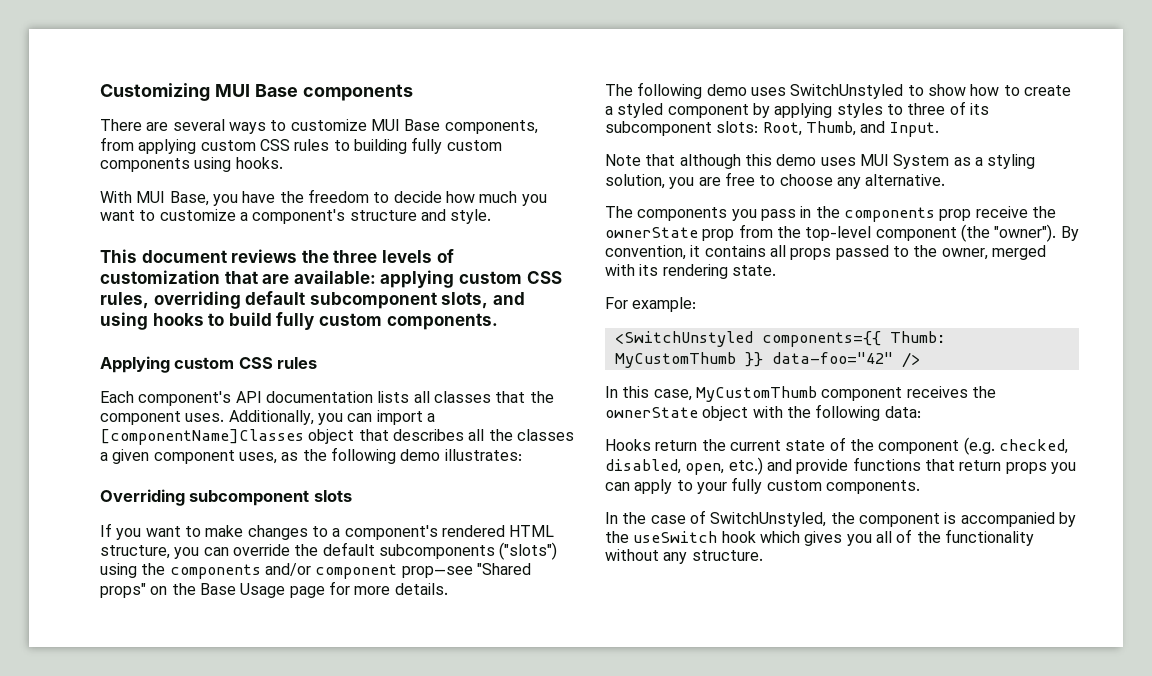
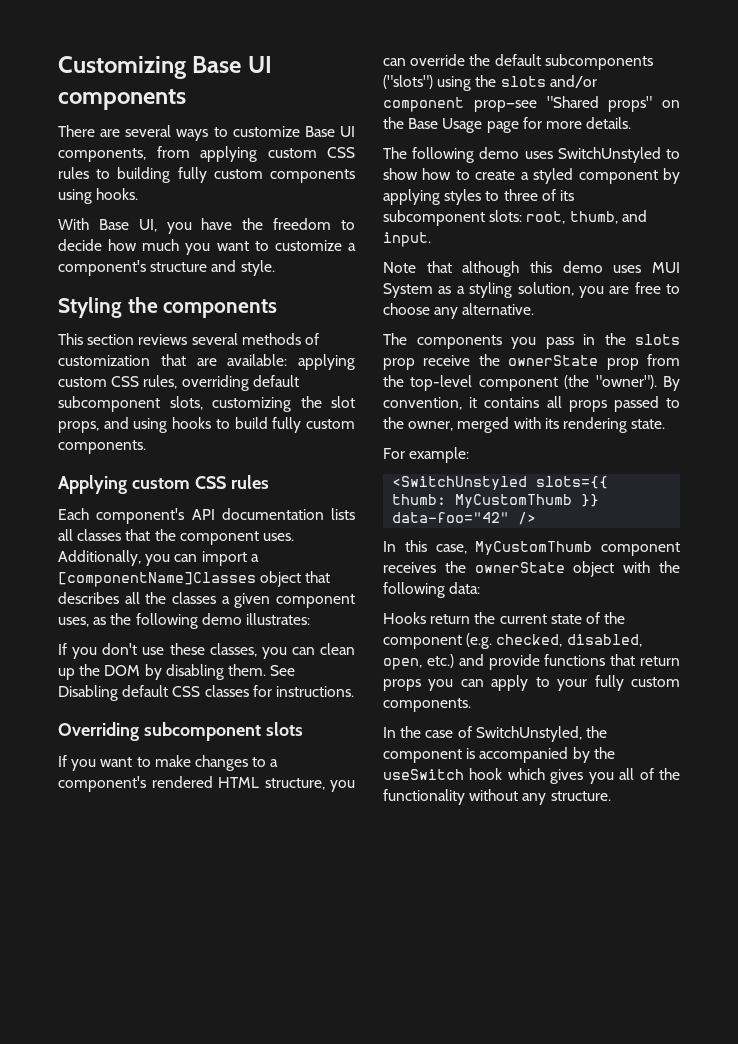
- Customizing MUI Base components
+ Customizing Base UI components
- There are several ways to customize MUI Base components, from applying custom CSS rules to building fully custom components using hooks.
+ There are several ways to customize Base UI components, from applying custom CSS rules to building fully custom components using hooks.
- With MUI Base, you have the freedom to decide how much you want to customize a component's structure and style.
+ With Base UI, you have the freedom to decide how much you want to customize a component's structure and style.
- This document reviews the three levels of customization that are available: applying custom CSS rules, overriding default subcomponent slots, and using hooks to build fully custom components.
+ Styling the components
+ This section reviews several methods of customization that are available: applying custom CSS rules, overriding default subcomponent slots, customizing the slot props, and using hooks to build fully custom components.
+ If you don't use these classes, you can clean up the DOM by disabling them. See Disabling default CSS classes for instructions.
- If you want to make changes to a component's rendered HTML structure, you can override the default subcomponents ("slots") using the components and/or component prop—see "Shared props" on the Base Usage page for more details.
+ If you want to make changes to a component's rendered HTML structure, you can override the default subcomponents ("slots") using the slots and/or component prop—see "Shared props" on the Base Usage page for more details.
- The following demo uses SwitchUnstyled to show how to create a styled component by applying styles to three of its subcomponent slots: Root, Thumb, and Input.
+ The following demo uses SwitchUnstyled to show how to create a styled component by applying styles to three of its subcomponent slots: root, thumb, and input.
- The components you pass in the components prop receive the ownerState prop from the top-level component (the "owner").
+ The components you pass in the slots prop receive the ownerState prop from the top-level component (the "owner").
- <SwitchUnstyled components={{ Thumb: MyCustomThumb }} data-foo="42" />
+ <SwitchUnstyled slots={{ thumb: MyCustomThumb }} data-foo="42" />

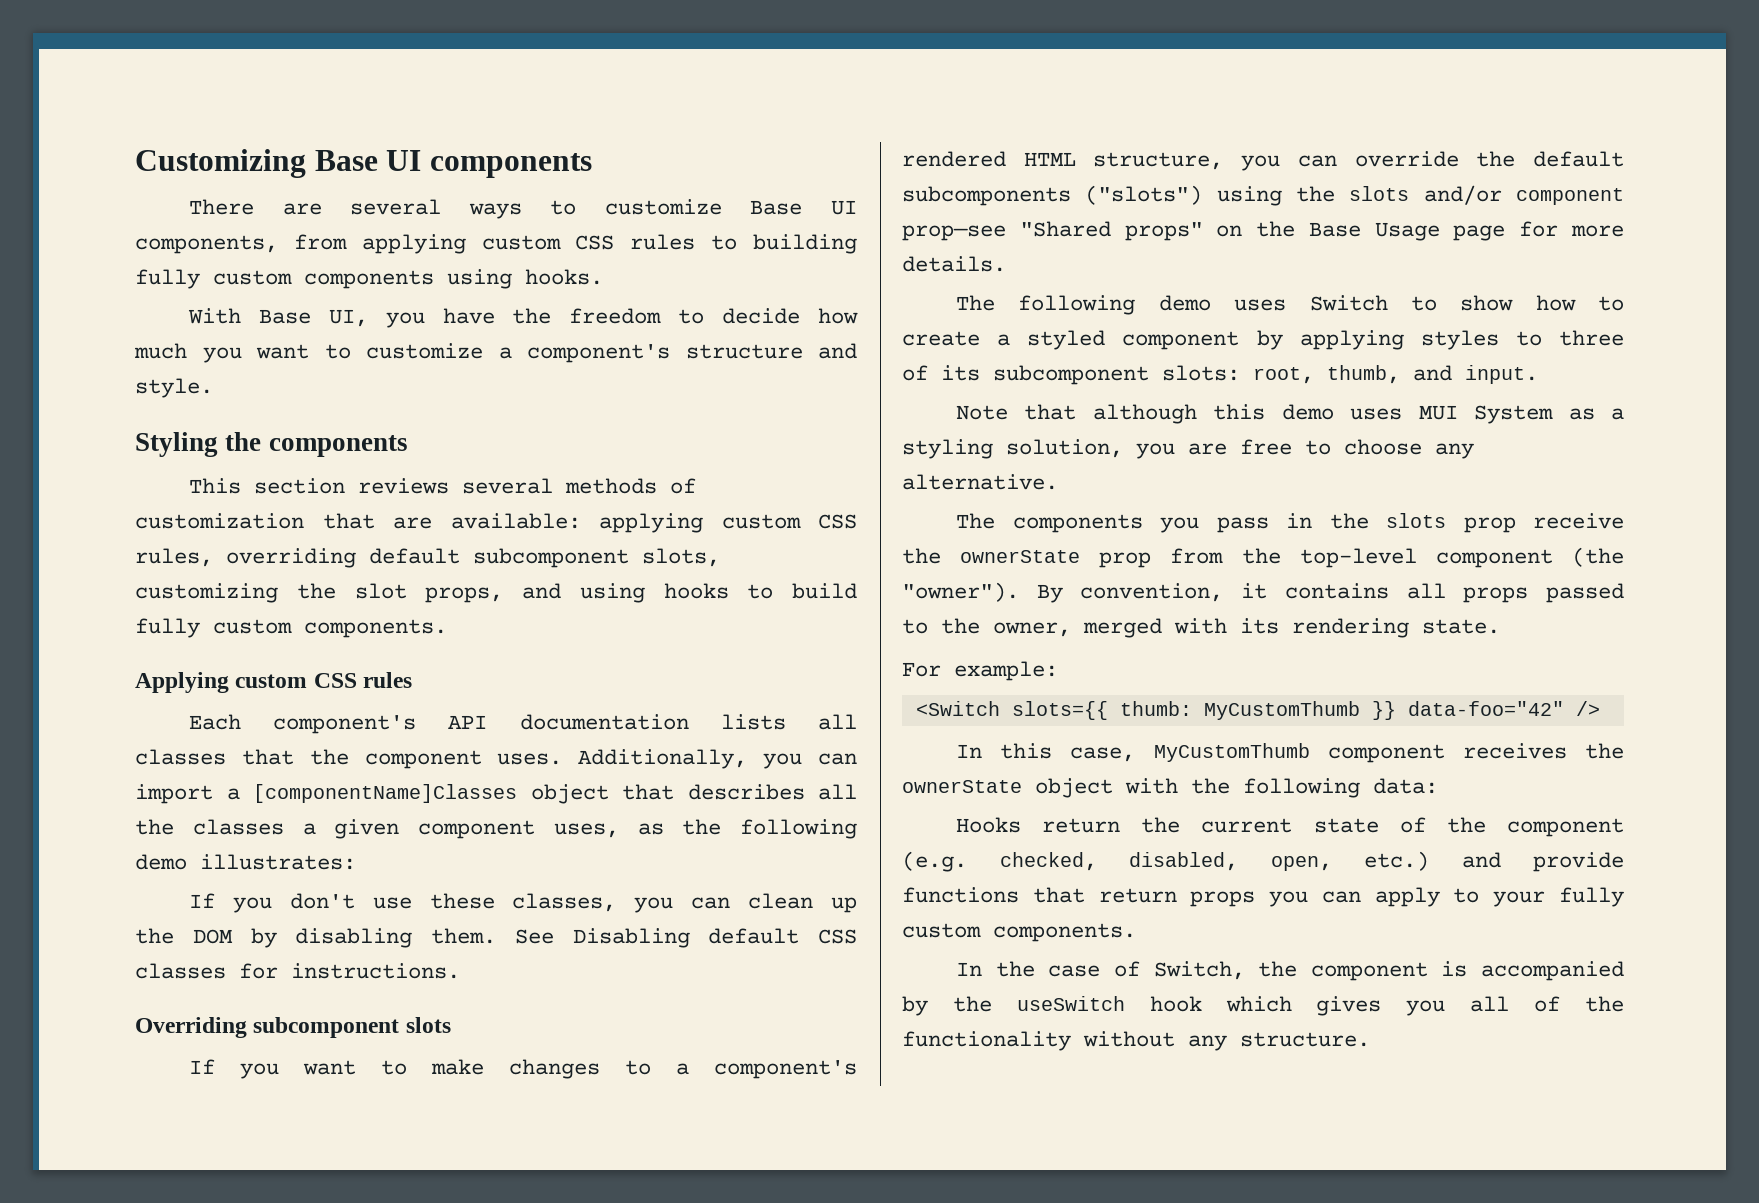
- The following demo uses SwitchUnstyled to show how to create a styled component by applying styles to three of its subcomponent slots: root, thumb, and input.
+ The following demo uses Switch to show how to create a styled component by applying styles to three of its subcomponent slots: root, thumb, and input.
- <SwitchUnstyled slots={{ thumb: MyCustomThumb }} data-foo="42" />
+ <Switch slots={{ thumb: MyCustomThumb }} data-foo="42" />
- In the case of SwitchUnstyled, the component is accompanied by the useSwitch hook which gives you all of the functionality without any structure.
+ In the case of Switch, the component is accompanied by the useSwitch hook which gives you all of the functionality without any structure.

